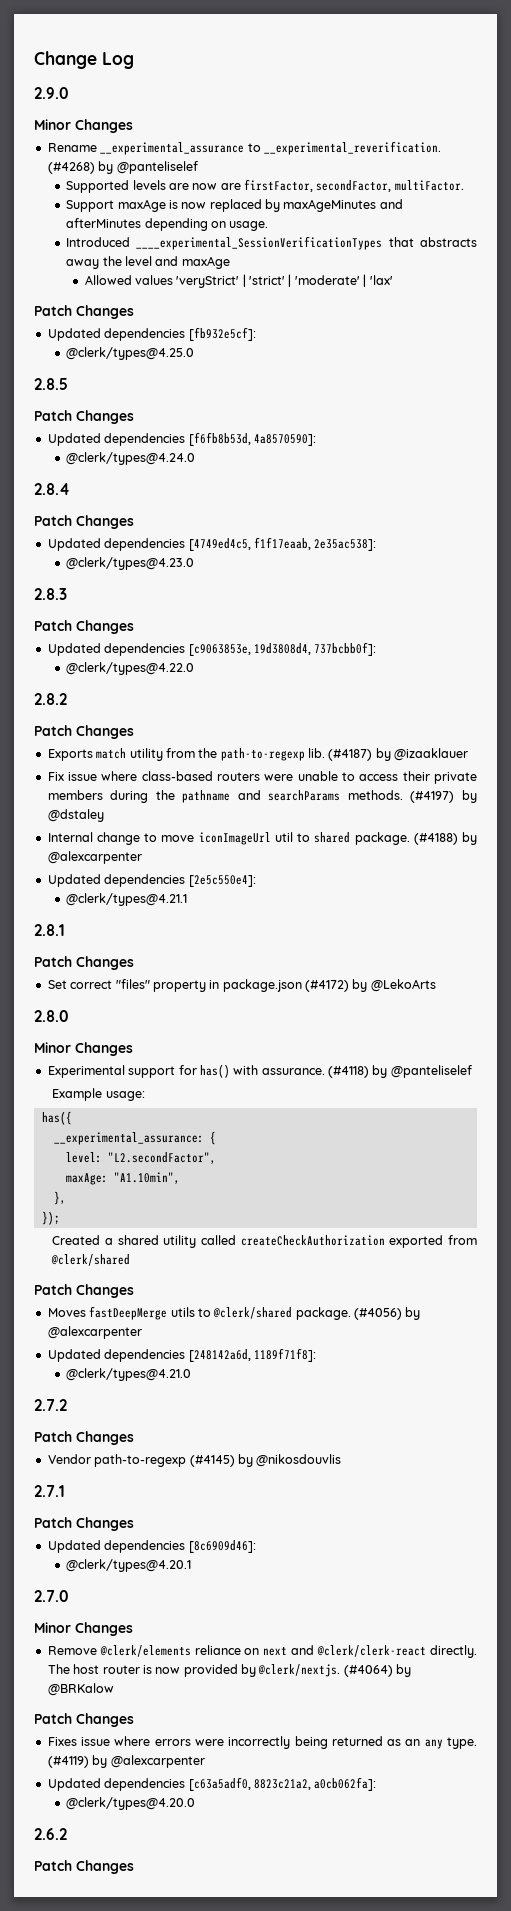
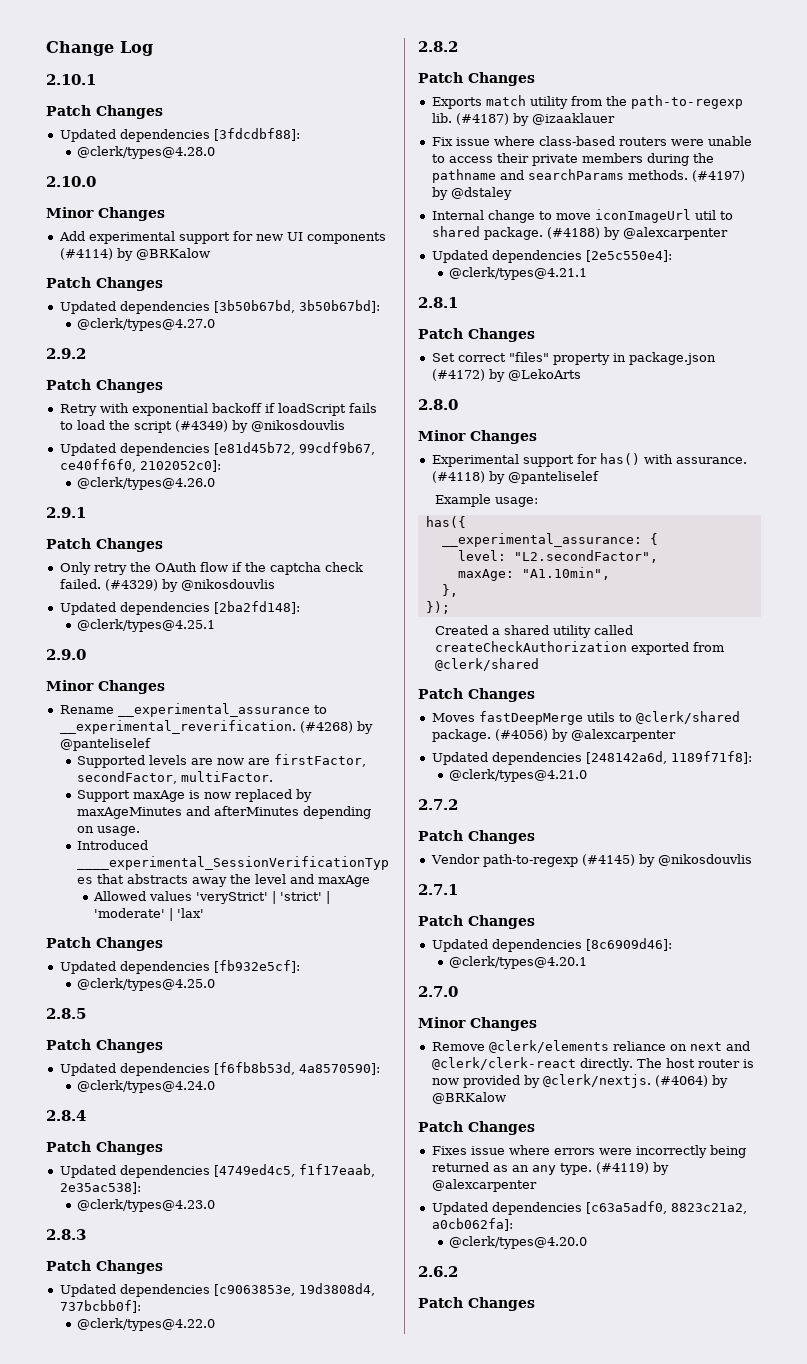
+ 2.10.1
+ Patch Changes
+ Updated dependencies [3fdcdbf88]:
+ @clerk/types@4.28.0
+ 2.10.0
+ Minor Changes
+ Add experimental support for new UI components (#4114) by @BRKalow
+ Patch Changes
+ Updated dependencies [3b50b67bd, 3b50b67bd]:
+ @clerk/types@4.27.0
+ 2.9.2
+ Patch Changes
+ Retry with exponential backoff if loadScript fails to load the script (#4349) by @nikosdouvlis
+ Updated dependencies [e81d45b72, 99cdf9b67, ce40ff6f0, 2102052c0]:
+ @clerk/types@4.26.0
+ 2.9.1
+ Patch Changes
+ Only retry the OAuth flow if the captcha check failed. (#4329) by @nikosdouvlis
+ Updated dependencies [2ba2fd148]:
+ @clerk/types@4.25.1

